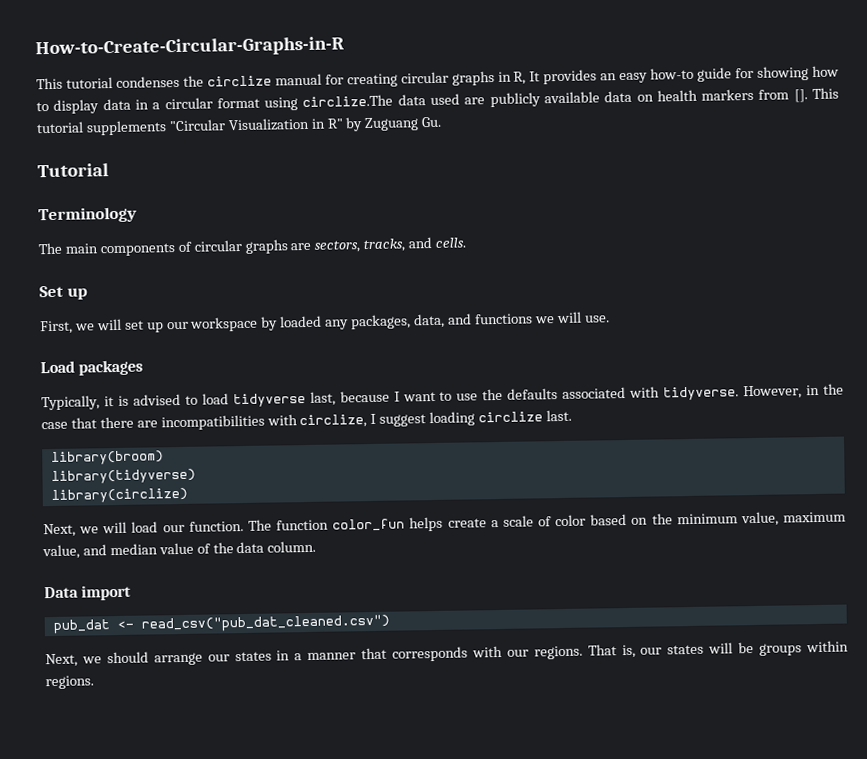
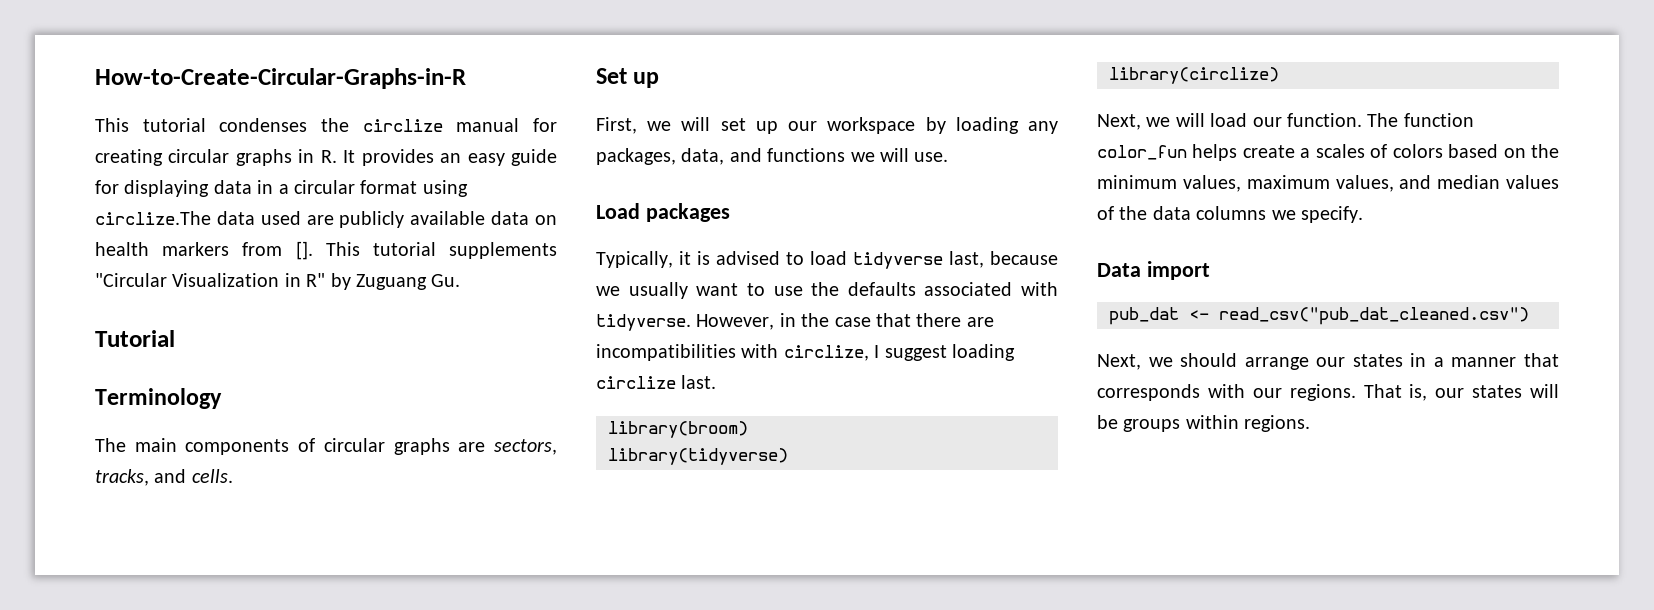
- This tutorial condenses the circlize manual for creating circular graphs in R, It provides an easy how-to guide for showing how to display data in a circular format using circlize.The data used are publicly available data on health markers from [].
+ This tutorial condenses the circlize manual for creating circular graphs in R. It provides an easy guide for displaying data in a circular format using circlize.The data used are publicly available data on health markers from [].
- First, we will set up our workspace by loaded any packages, data, and functions we will use.
+ First, we will set up our workspace by loading any packages, data, and functions we will use.
- Typically, it is advised to load tidyverse last, because I want to use the defaults associated with tidyverse.
+ Typically, it is advised to load tidyverse last, because we usually want to use the defaults associated with tidyverse.
- The function color_fun helps create a scale of color based on the minimum value, maximum value, and median value of the data column.
+ The function color_fun helps create a scales of colors based on the minimum values, maximum values, and median values of the data columns we specify.

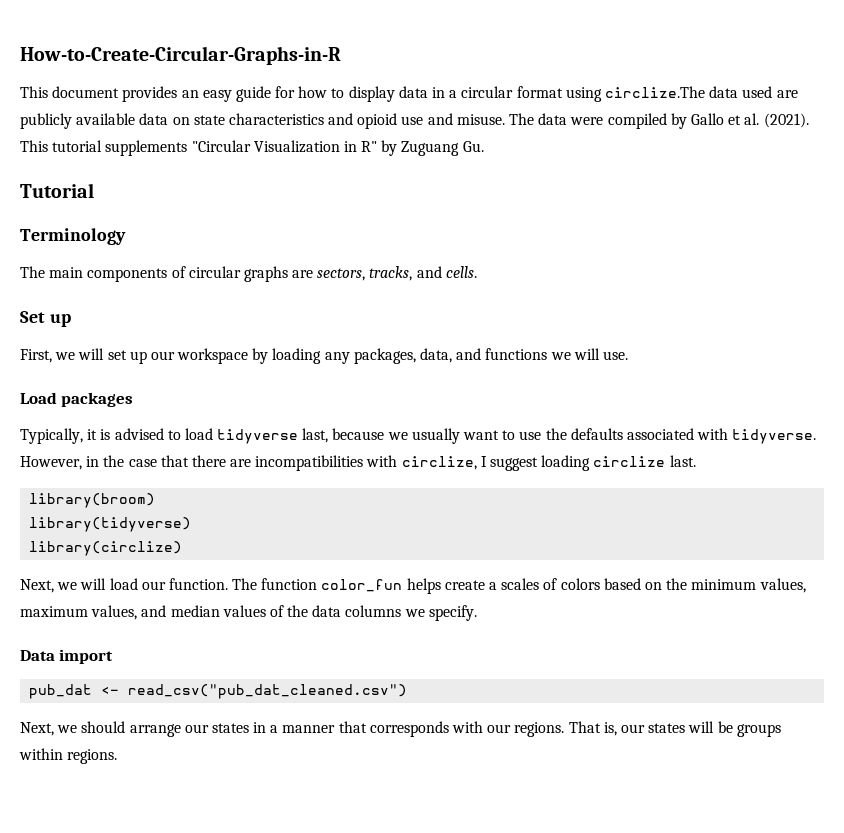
- This tutorial condenses the circlize manual for creating circular graphs in R. It provides an easy guide for displaying data in a circular format using circlize.The data used are publicly available data on health markers from [].
+ This document provides an easy guide for how to display data in a circular format using circlize.The data used are publicly available data on state characteristics and opioid use and misuse. The data were compiled by Gallo et al. (2021).

